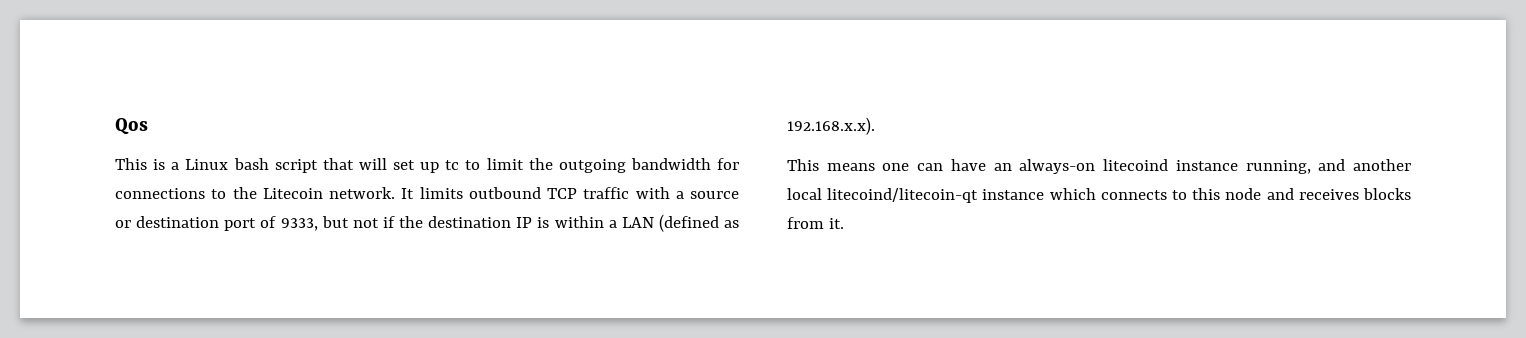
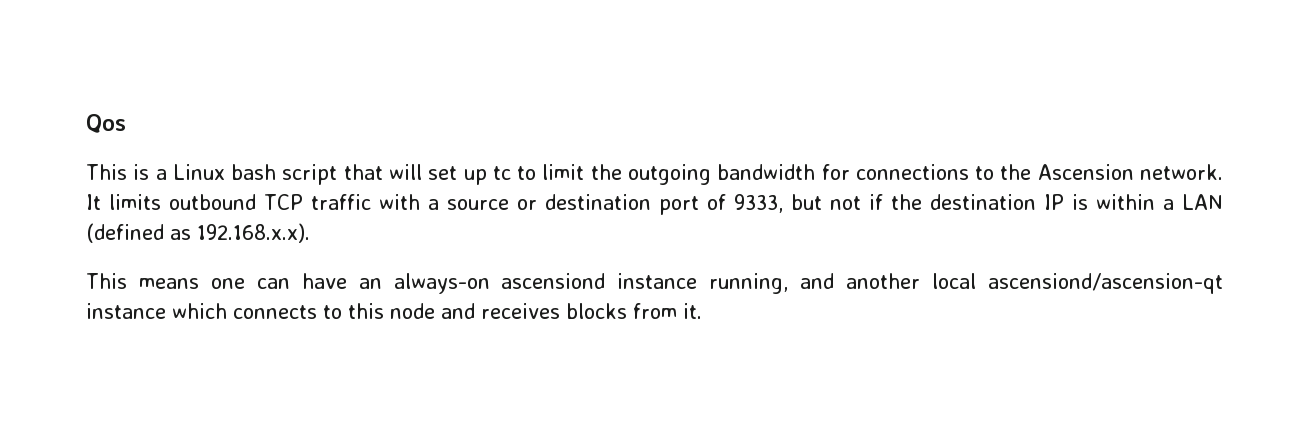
- This is a Linux bash script that will set up tc to limit the outgoing bandwidth for connections to the Litecoin network.
+ This is a Linux bash script that will set up tc to limit the outgoing bandwidth for connections to the Ascension network.
- This means one can have an always-on litecoind instance running, and another local litecoind/litecoin-qt instance which connects to this node and receives blocks from it.
+ This means one can have an always-on ascensiond instance running, and another local ascensiond/ascension-qt instance which connects to this node and receives blocks from it.

